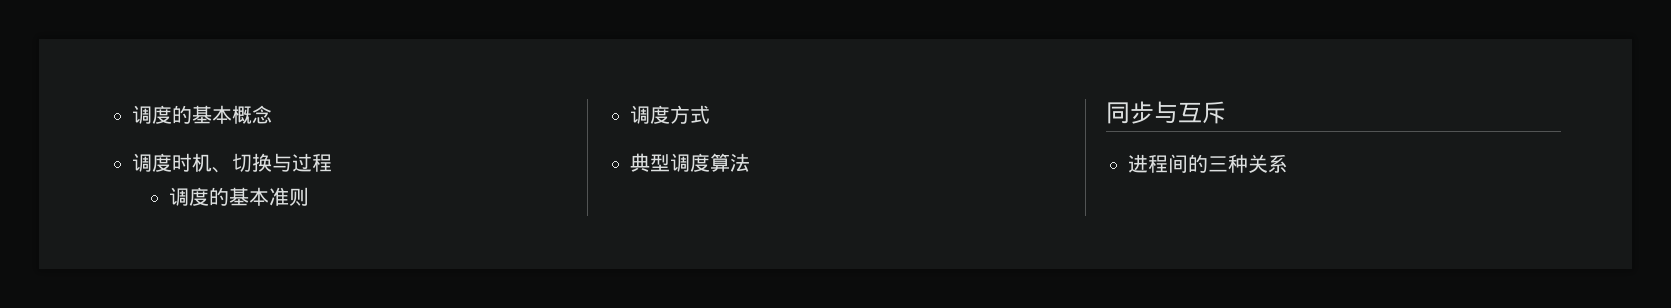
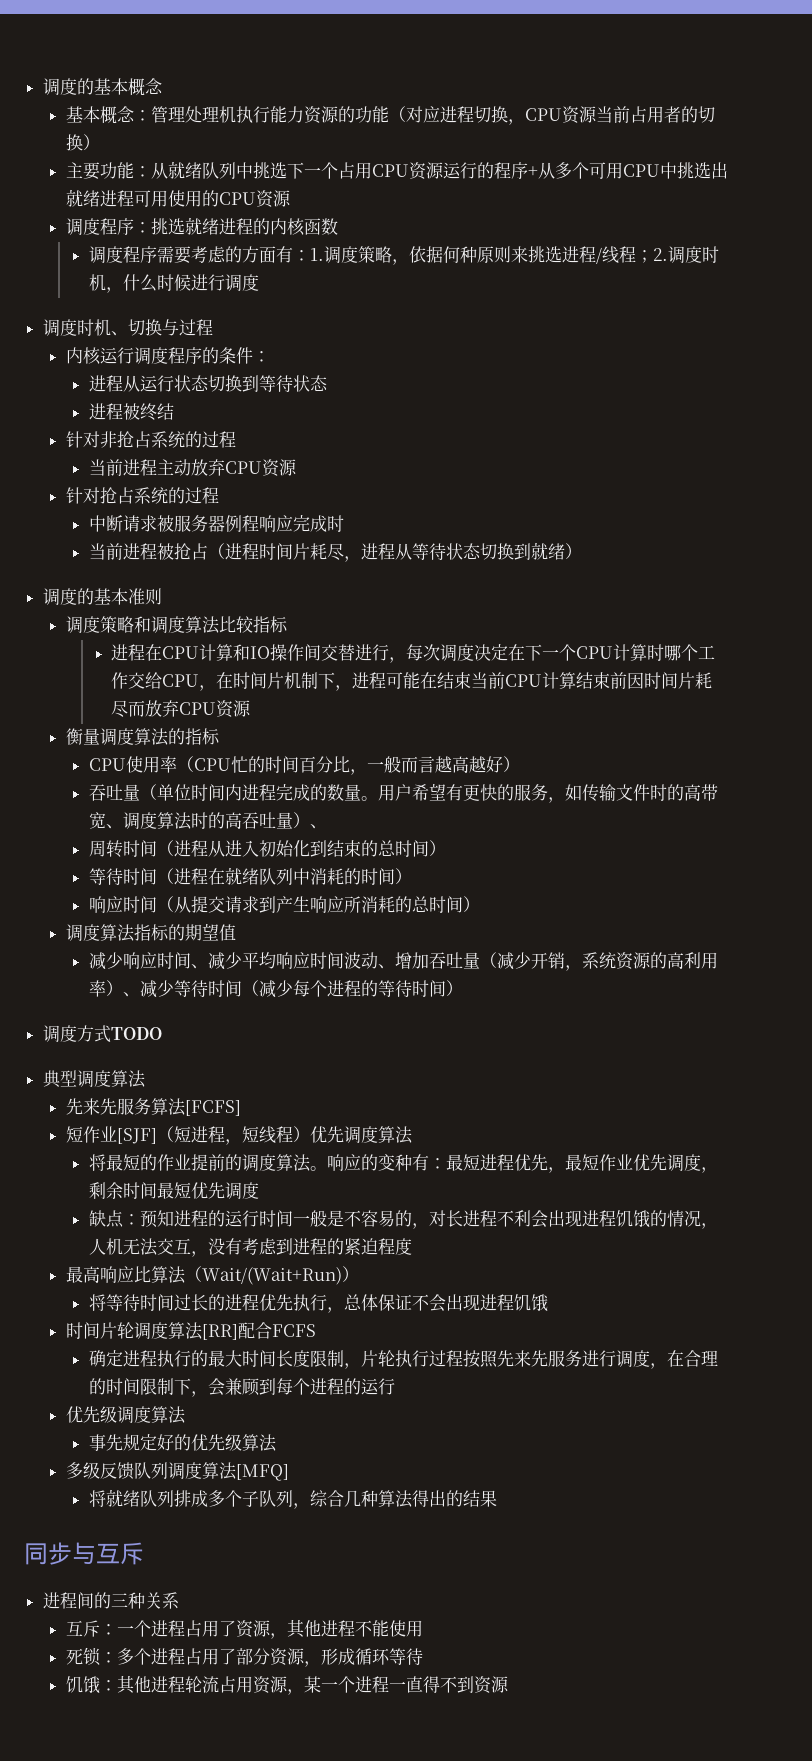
+ 基本概念：管理处理机执行能力资源的功能（对应进程切换，CPU资源当前占用者的切换）
+ 主要功能：从就绪队列中挑选下一个占用CPU资源运行的程序+从多个可用CPU中挑选出就绪进程可用使用的CPU资源
+ 调度程序：挑选就绪进程的内核函数
+ 调度程序需要考虑的方面有：1.调度策略，依据何种原则来挑选进程/线程；2.调度时机，什么时候进行调度
+ 内核运行调度程序的条件：
+ 进程从运行状态切换到等待状态
+ 进程被终结
+ 针对非抢占系统的过程
+ 当前进程主动放弃CPU资源
+ 针对抢占系统的过程
+ 中断请求被服务器例程响应完成时
+ 当前进程被抢占（进程时间片耗尽，进程从等待状态切换到就绪）
  调度的基本准则
+ 调度策略和调度算法比较指标
+ 进程在CPU计算和IO操作间交替进行，每次调度决定在下一个CPU计算时哪个工作交给CPU，在时间片机制下，进程可能在结束当前CPU计算结束前因时间片耗尽而放弃CPU资源
+ 衡量调度算法的指标
+ CPU使用率（CPU忙的时间百分比，一般而言越高越好）
+ 吞吐量（单位时间内进程完成的数量。用户希望有更快的服务，如传输文件时的高带宽、调度算法时的高吞吐量）、
+ 周转时间（进程从进入初始化到结束的总时间）
+ 等待时间（进程在就绪队列中消耗的时间）
+ 响应时间（从提交请求到产生响应所消耗的总时间）
+ 调度算法指标的期望值
+ 减少响应时间、减少平均响应时间波动、增加吞吐量（减少开销，系统资源的高利用率）、减少等待时间（减少每个进程的等待时间）
- 调度方式
+ 调度方式TODO
+ 先来先服务算法[FCFS]
+ 短作业[SJF]（短进程，短线程）优先调度算法
+ 将最短的作业提前的调度算法。响应的变种有：最短进程优先，最短作业优先调度，剩余时间最短优先调度
+ 缺点：预知进程的运行时间一般是不容易的，对长进程不利会出现进程饥饿的情况，人机无法交互，没有考虑到进程的紧迫程度
+ 最高响应比算法（Wait/(Wait+Run)）
+ 将等待时间过长的进程优先执行，总体保证不会出现进程饥饿
+ 时间片轮调度算法[RR]配合FCFS
+ 确定进程执行的最大时间长度限制，片轮执行过程按照先来先服务进行调度，在合理的时间限制下，会兼顾到每个进程的运行
+ 优先级调度算法
+ 事先规定好的优先级算法
+ 多级反馈队列调度算法[MFQ]
+ 将就绪队列排成多个子队列，综合几种算法得出的结果
+ 互斥：一个进程占用了资源，其他进程不能使用
+ 死锁：多个进程占用了部分资源，形成循环等待
+ 饥饿：其他进程轮流占用资源，某一个进程一直得不到资源

